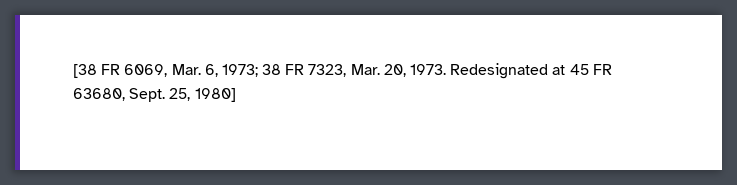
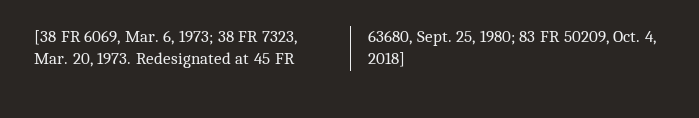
- 25, 1980]
+ 25, 1980; 83 FR 50209, Oct. 4, 2018]

